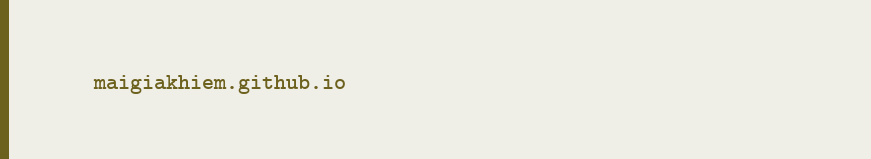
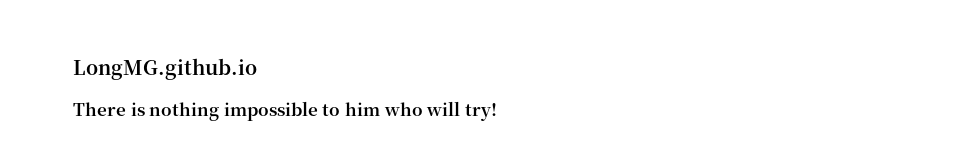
- maigiakhiem.github.io
+ LongMG.github.io
+ There is nothing impossible to him who will try!

